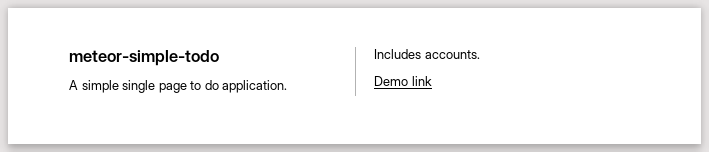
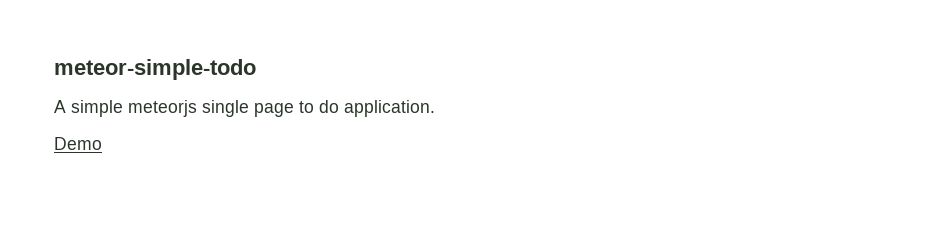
- A simple single page to do application. Includes accounts.
+ A simple meteorjs single page to do application.
- Demo link
+ Demo

